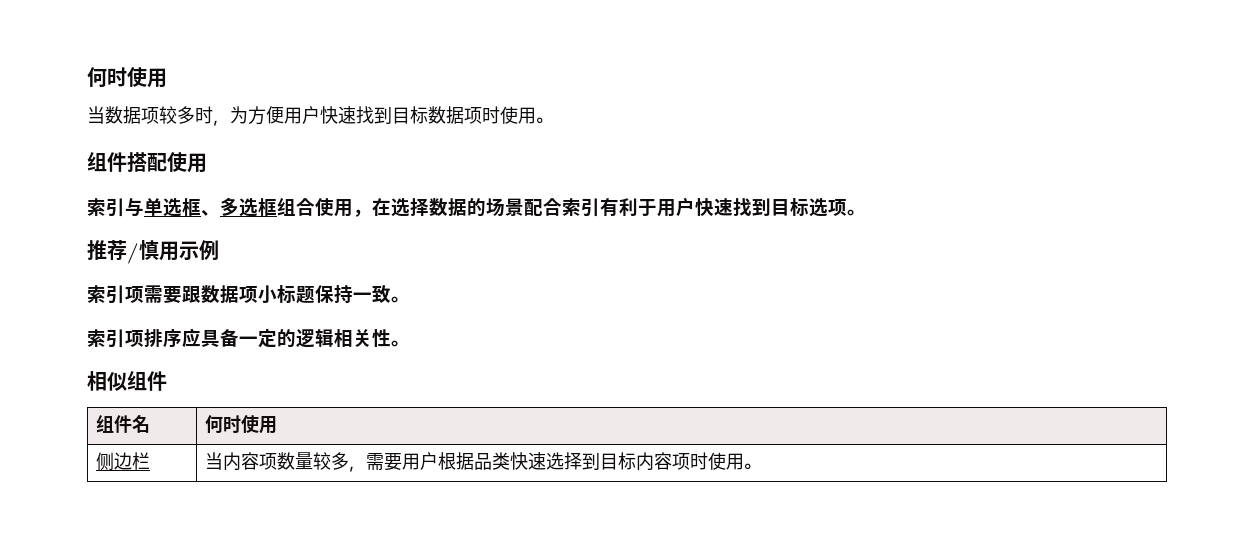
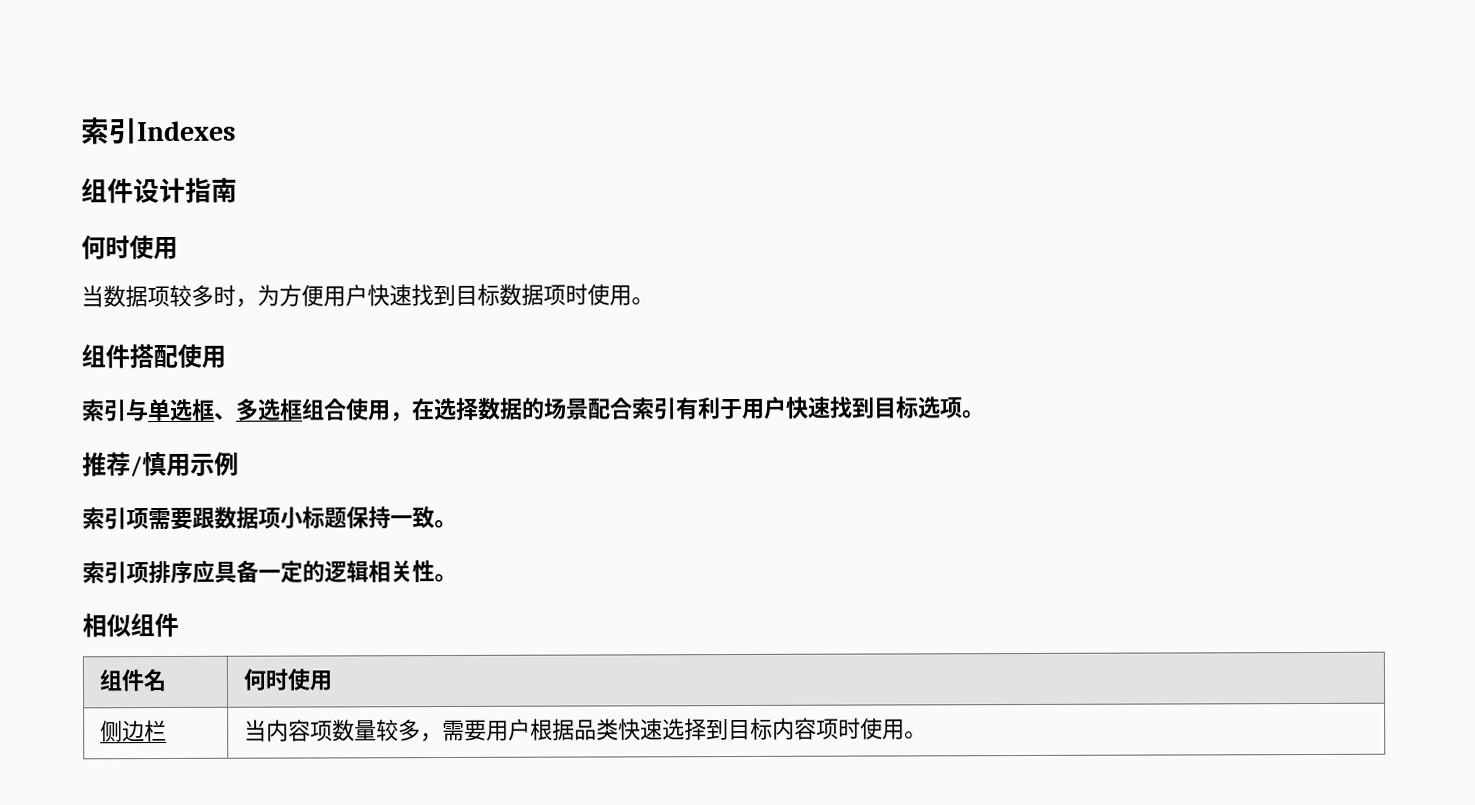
+ 索引Indexes
+ 组件设计指南

